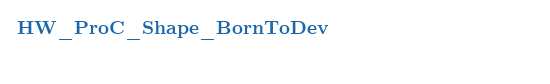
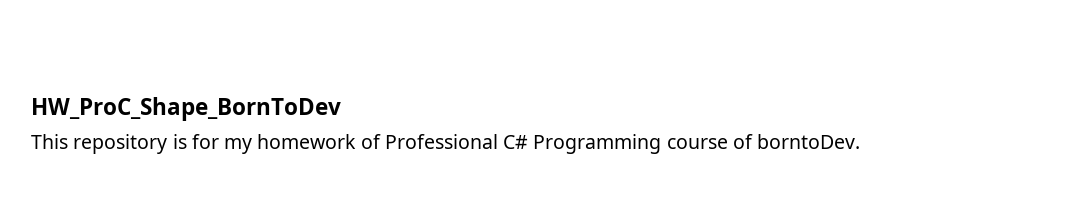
+ This repository is for my homework of Professional C# Programming course of borntoDev.

